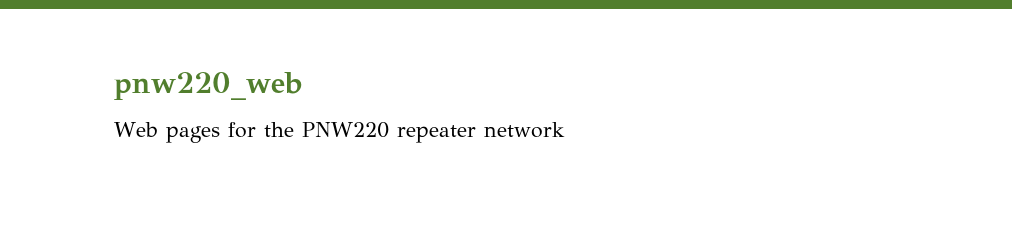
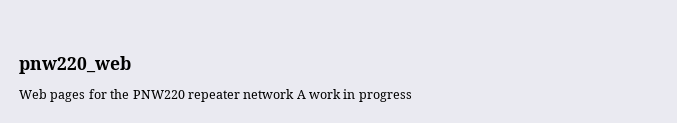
- Web pages for the PNW220 repeater network
+ Web pages for the PNW220 repeater network A work in progress

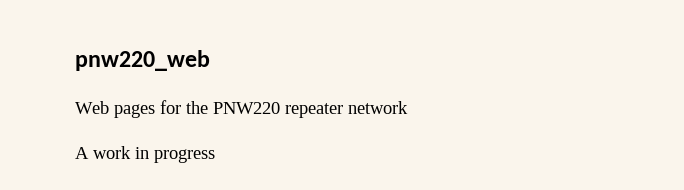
- Web pages for the PNW220 repeater network A work in progress
+ Web pages for the PNW220 repeater network
+ A work in progress

